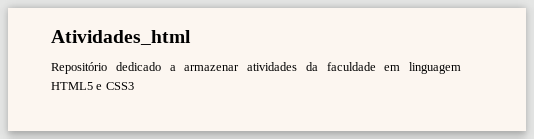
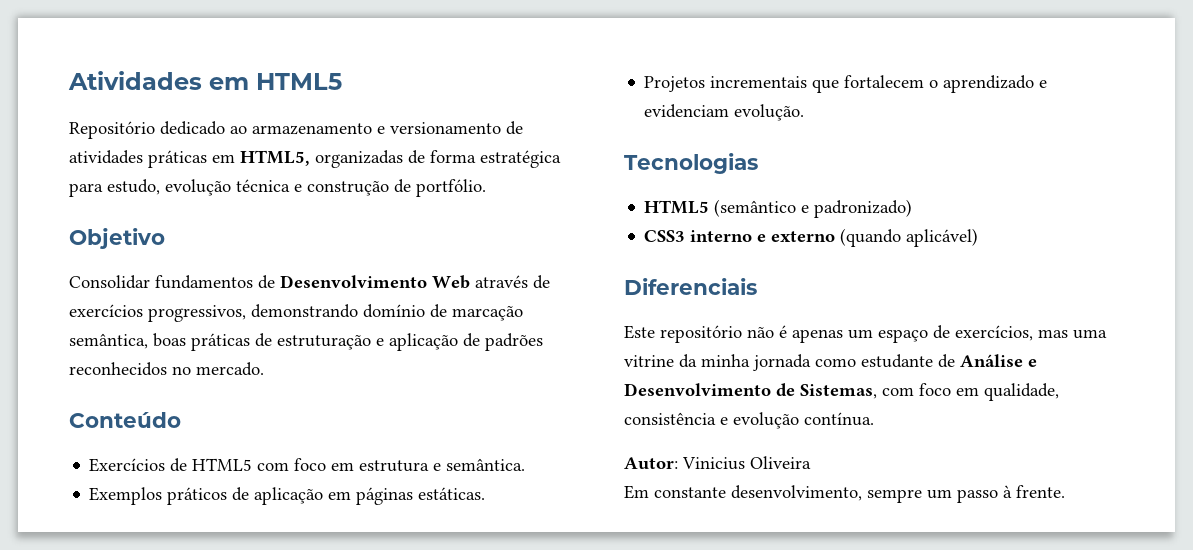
- Atividades_html
+ Atividades em HTML5
- Repositório dedicado a armazenar atividades da faculdade em linguagem HTML5 e CSS3
+ Repositório dedicado ao armazenamento e versionamento de atividades práticas em HTML5, organizadas de forma estratégica para estudo, evolução técnica e construção de portfólio.
+ Objetivo
+ Consolidar fundamentos de Desenvolvimento Web através de exercícios progressivos, demonstrando domínio de marcação semântica, boas práticas de estruturação e aplicação de padrões reconhecidos no mercado.
+ Conteúdo
+ Exercícios de HTML5 com foco em estrutura e semântica.
+ Exemplos práticos de aplicação em páginas estáticas.
+ Projetos incrementais que fortalecem o aprendizado e evidenciam evolução.
+ Tecnologias
+ HTML5 (semântico e padronizado)
+ CSS3 interno e externo (quando aplicável)
+ Diferenciais
+ Este repositório não é apenas um espaço de exercícios, mas uma vitrine da minha jornada como estudante de Análise e Desenvolvimento de Sistemas, com foco em qualidade, consistência e evolução contínua.
+ Autor: Vinicius Oliveira
+ Em constante desenvolvimento, sempre um passo à frente.

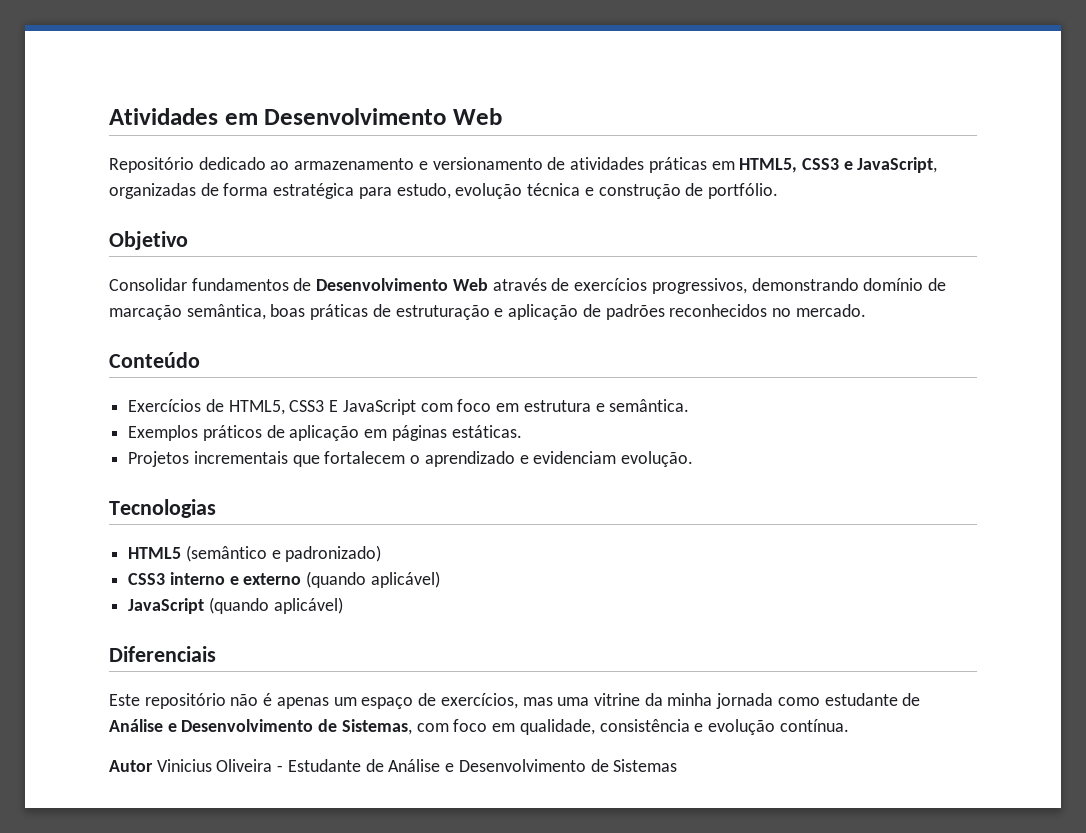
- Atividades em HTML5
+ Atividades em Desenvolvimento Web
- Repositório dedicado ao armazenamento e versionamento de atividades práticas em HTML5, organizadas de forma estratégica para estudo, evolução técnica e construção de portfólio.
+ Repositório dedicado ao armazenamento e versionamento de atividades práticas em HTML5, CSS3 e JavaScript, organizadas de forma estratégica para estudo, evolução técnica e construção de portfólio.
- Exercícios de HTML5 com foco em estrutura e semântica.
+ Exercícios de HTML5, CSS3 E JavaScript com foco em estrutura e semântica.
+ JavaScript (quando aplicável)
- Autor: Vinicius Oliveira
- Em constante desenvolvimento, sempre um passo à frente.
+ Autor Vinicius Oliveira - Estudante de Análise e Desenvolvimento de Sistemas

